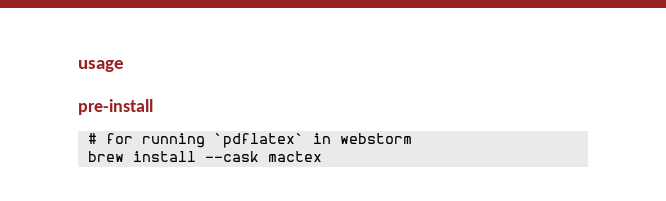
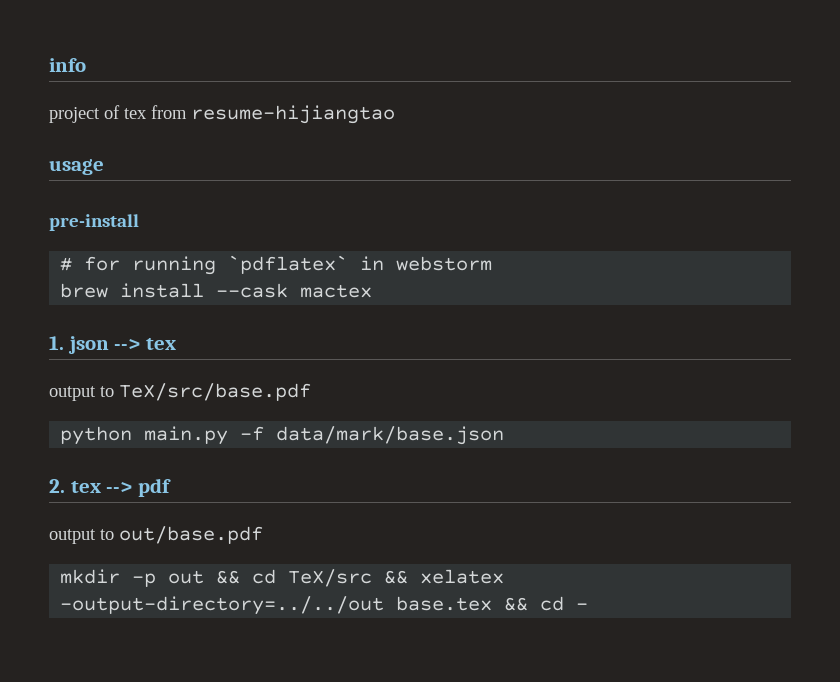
+ info
+ project of tex from resume-hijiangtao
+ 1. json --> tex
+ output to TeX/src/base.pdf
+ python main.py -f data/mark/base.json
+ 2. tex --> pdf
+ output to out/base.pdf
+ mkdir -p out && cd TeX/src && xelatex -output-directory=../../out base.tex && cd -

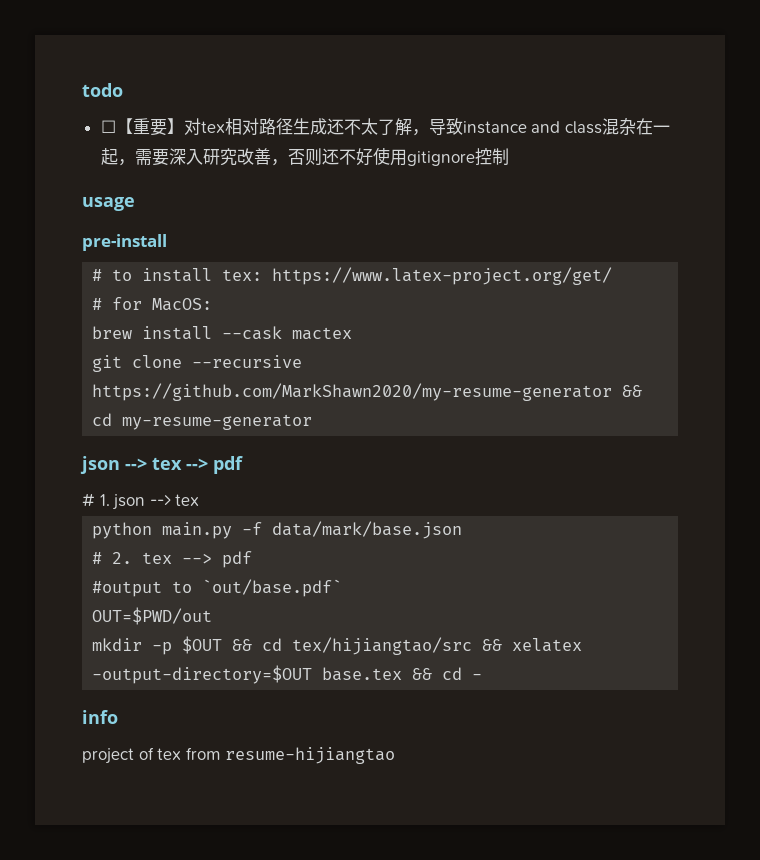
+ todo
+ ☐【重要】对tex相对路径生成还不太了解，导致instance and class混杂在一起，需要深入研究改善，否则还不好使用gitignore控制
+ usage
+ pre-install
+ # to install tex: https://www.latex-project.org/get/
+ # for MacOS:
+ brew install --cask mactex
+ git clone --recursive https://github.com/MarkShawn2020/my-resume-generator && cd my-resume-generator
+ json --> tex --> pdf
+ # 1. json --> tex
+ python main.py -f data/mark/base.json
+ # 2. tex --> pdf
+ #output to `out/base.pdf`
+ OUT=$PWD/out
+ mkdir -p $OUT && cd tex/hijiangtao/src && xelatex -output-directory=$OUT base.tex && cd -
- usage
- pre-install
- # for running `pdflatex` in webstorm
- brew install --cask mactex
- 1. json --> tex
- output to TeX/src/base.pdf
- python main.py -f data/mark/base.json
- 2. tex --> pdf
- output to out/base.pdf
- mkdir -p out && cd TeX/src && xelatex -output-directory=../../out base.tex && cd -

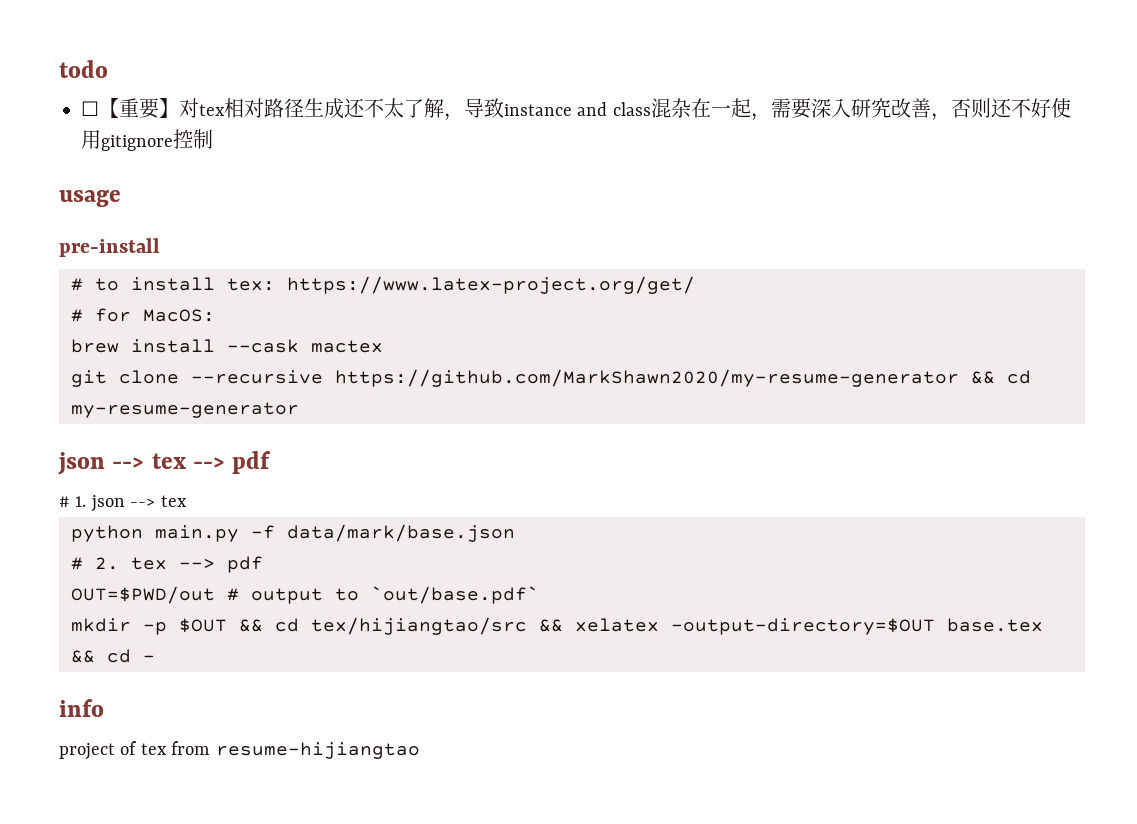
- #output to `out/base.pdf`
+ OUT=$PWD/out # output to `out/base.pdf`
- OUT=$PWD/out

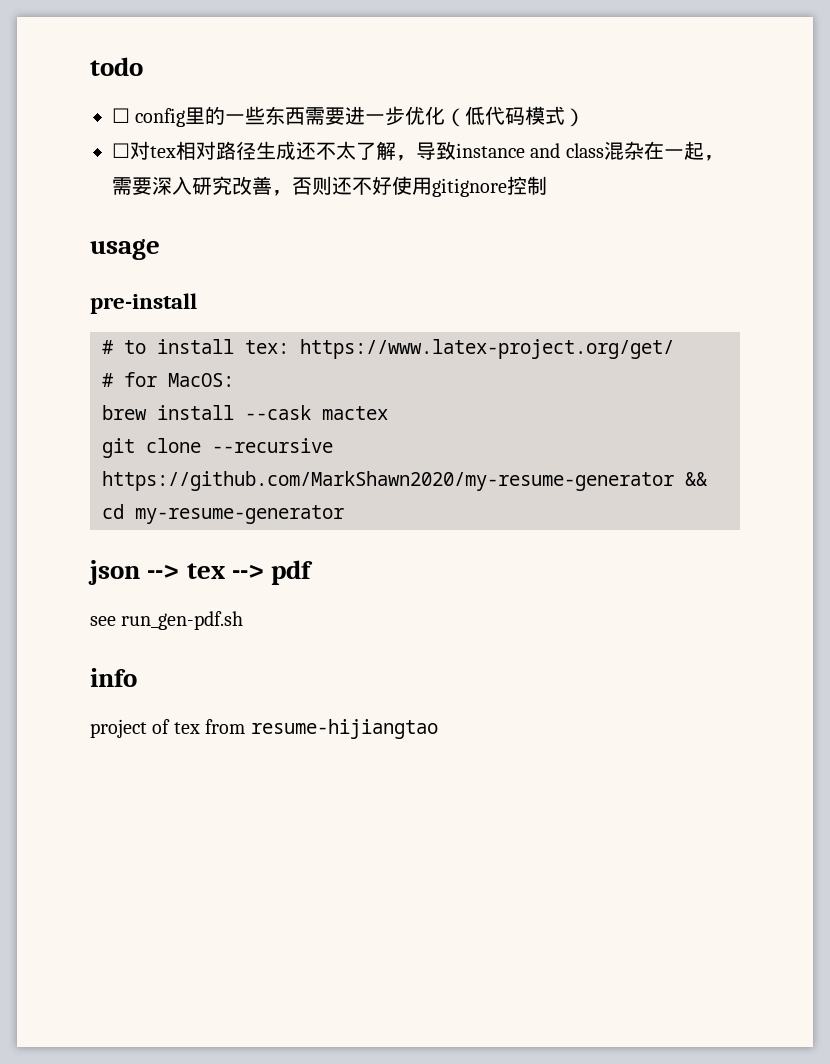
- ☐【重要】对tex相对路径生成还不太了解，导致instance and class混杂在一起，需要深入研究改善，否则还不好使用gitignore控制
+ ☐ config里的一些东西需要进一步优化（低代码模式）
+ ☐对tex相对路径生成还不太了解，导致instance and class混杂在一起，需要深入研究改善，否则还不好使用gitignore控制
- # 1. json --> tex
- python main.py -f data/mark/base.json
- # 2. tex --> pdf
- OUT=$PWD/out # output to `out/base.pdf`
- mkdir -p $OUT && cd tex/hijiangtao/src && xelatex -output-directory=$OUT base.tex && cd -
+ see run_gen-pdf.sh

